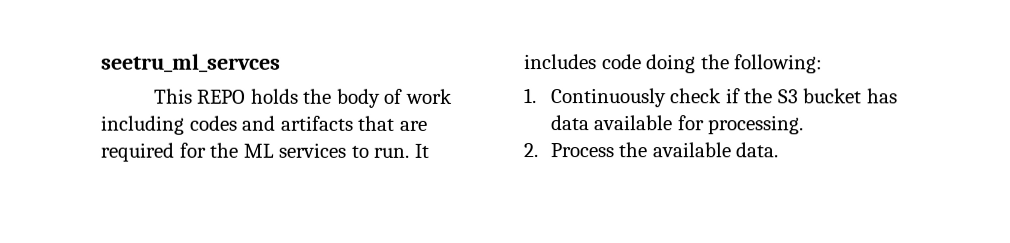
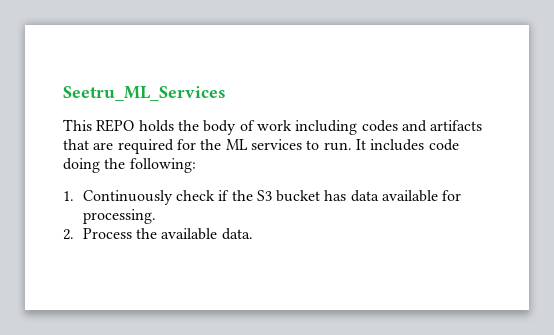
- seetru_ml_servces
+ Seetru_ML_Services

